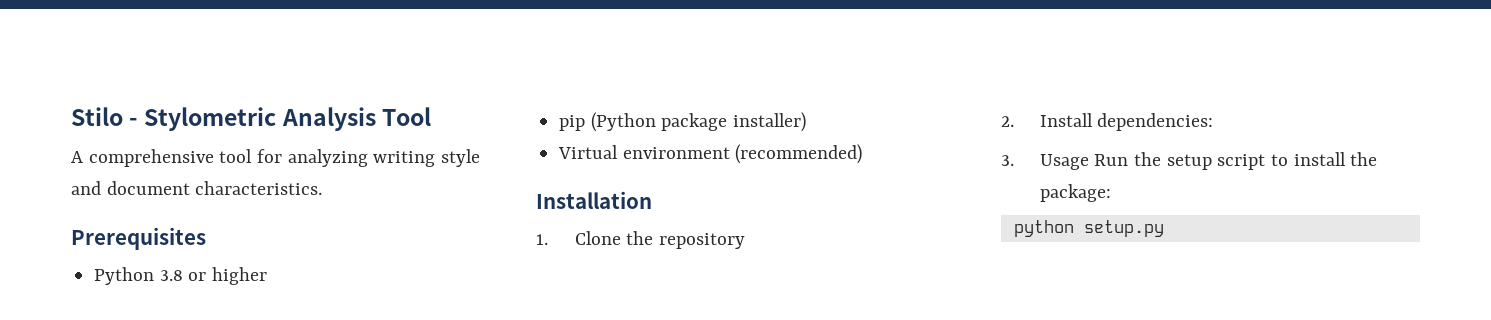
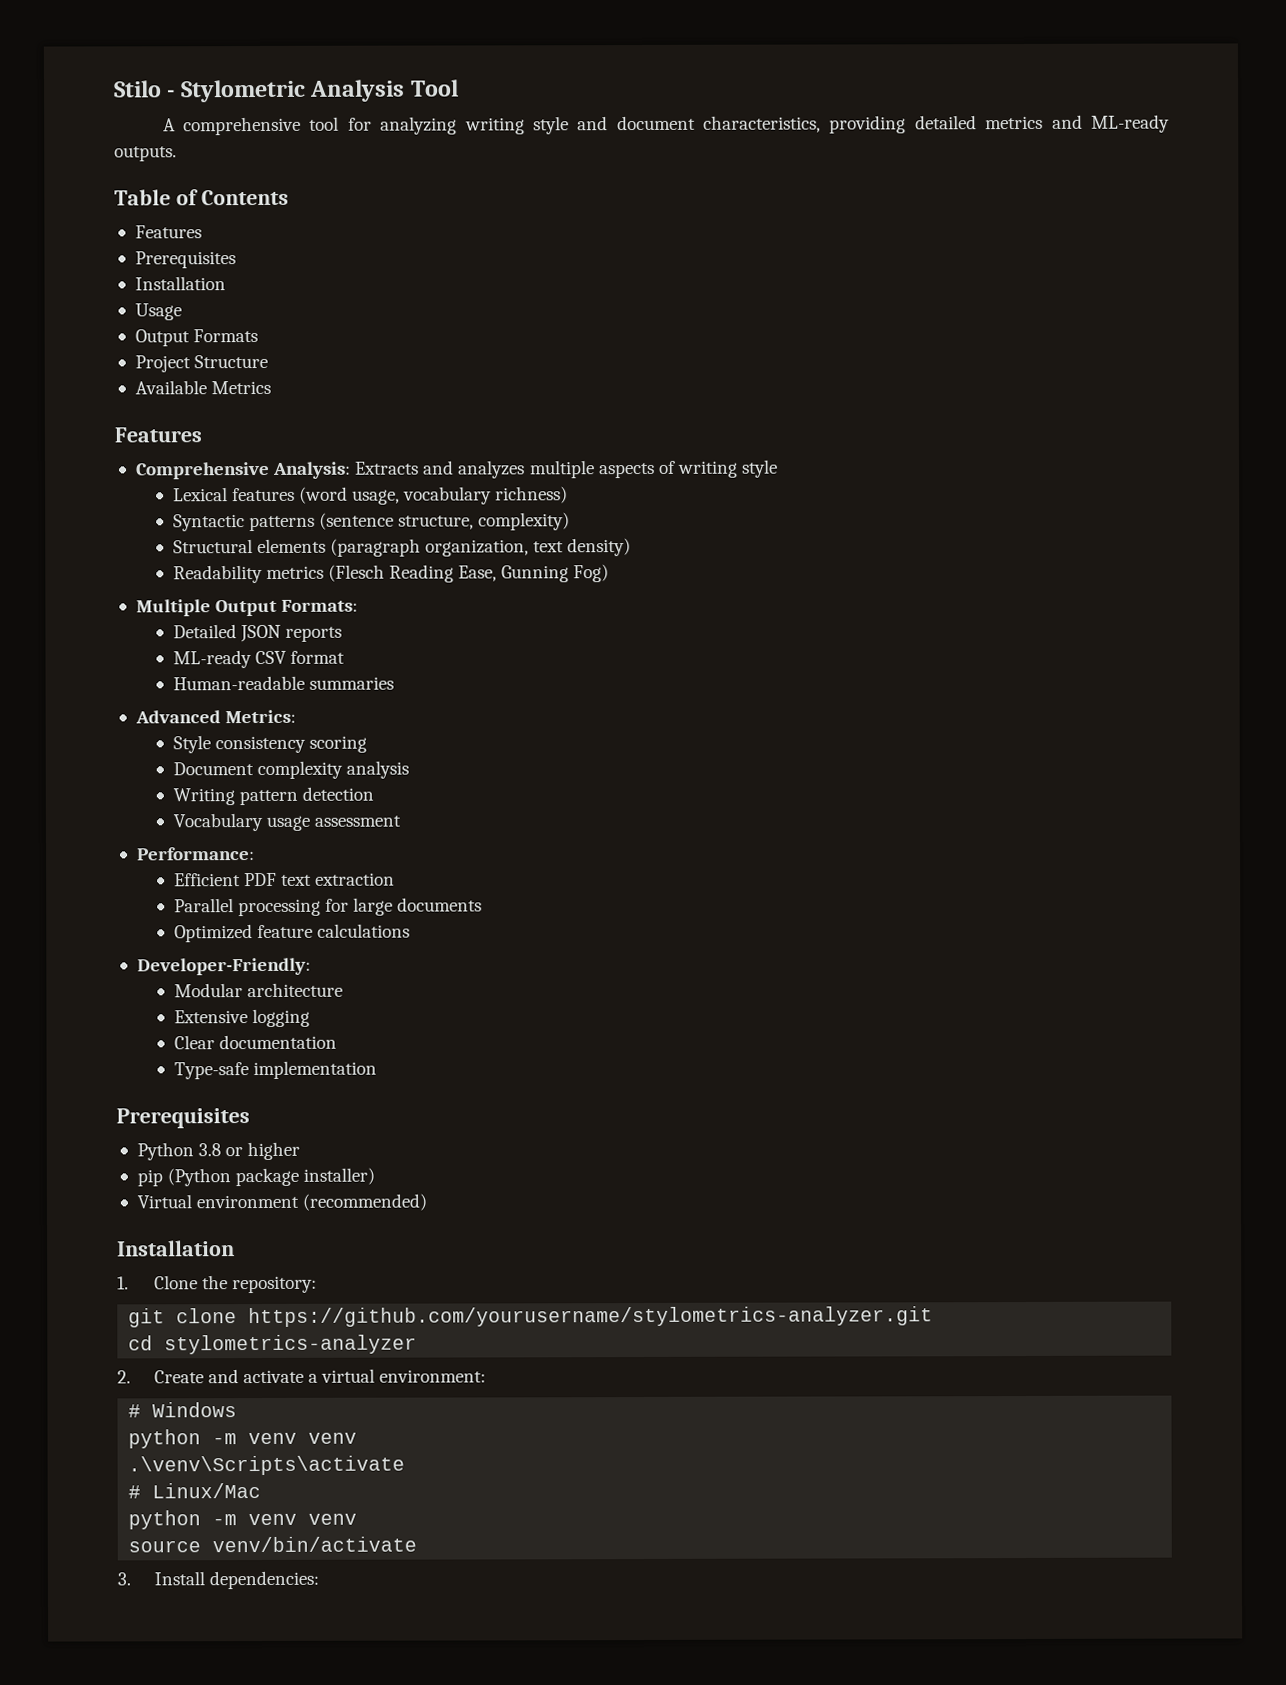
- A comprehensive tool for analyzing writing style and document characteristics.
+ A comprehensive tool for analyzing writing style and document characteristics, providing detailed metrics and ML-ready outputs.
+ Table of Contents
+ Features
+ Prerequisites
+ Installation
+ Usage
+ Output Formats
+ Project Structure
+ Available Metrics
+ Features
+ Comprehensive Analysis: Extracts and analyzes multiple aspects of writing style
+ Lexical features (word usage, vocabulary richness)
+ Syntactic patterns (sentence structure, complexity)
+ Structural elements (paragraph organization, text density)
+ Readability metrics (Flesch Reading Ease, Gunning Fog)
+ Multiple Output Formats:
+ Detailed JSON reports
+ ML-ready CSV format
+ Human-readable summaries
+ Advanced Metrics:
+ Style consistency scoring
+ Document complexity analysis
+ Writing pattern detection
+ Vocabulary usage assessment
+ Performance:
+ Efficient PDF text extraction
+ Parallel processing for large documents
+ Optimized feature calculations
+ Developer-Friendly:
+ Modular architecture
+ Extensive logging
+ Clear documentation
+ Type-safe implementation
- 1. Clone the repository
- 2. Install dependencies:
- 3. Usage Run the setup script to install the package:
- python setup.py
+ 1. Clone the repository:
+ git clone https://github.com/yourusername/stylometrics-analyzer.git
+ cd stylometrics-analyzer
+ 2. Create and activate a virtual environment:
+ # Windows
+ python -m venv venv
+ .\venv\Scripts\activate
+ # Linux/Mac
+ python -m venv venv
+ source venv/bin/activate
+ 3. Install dependencies:

